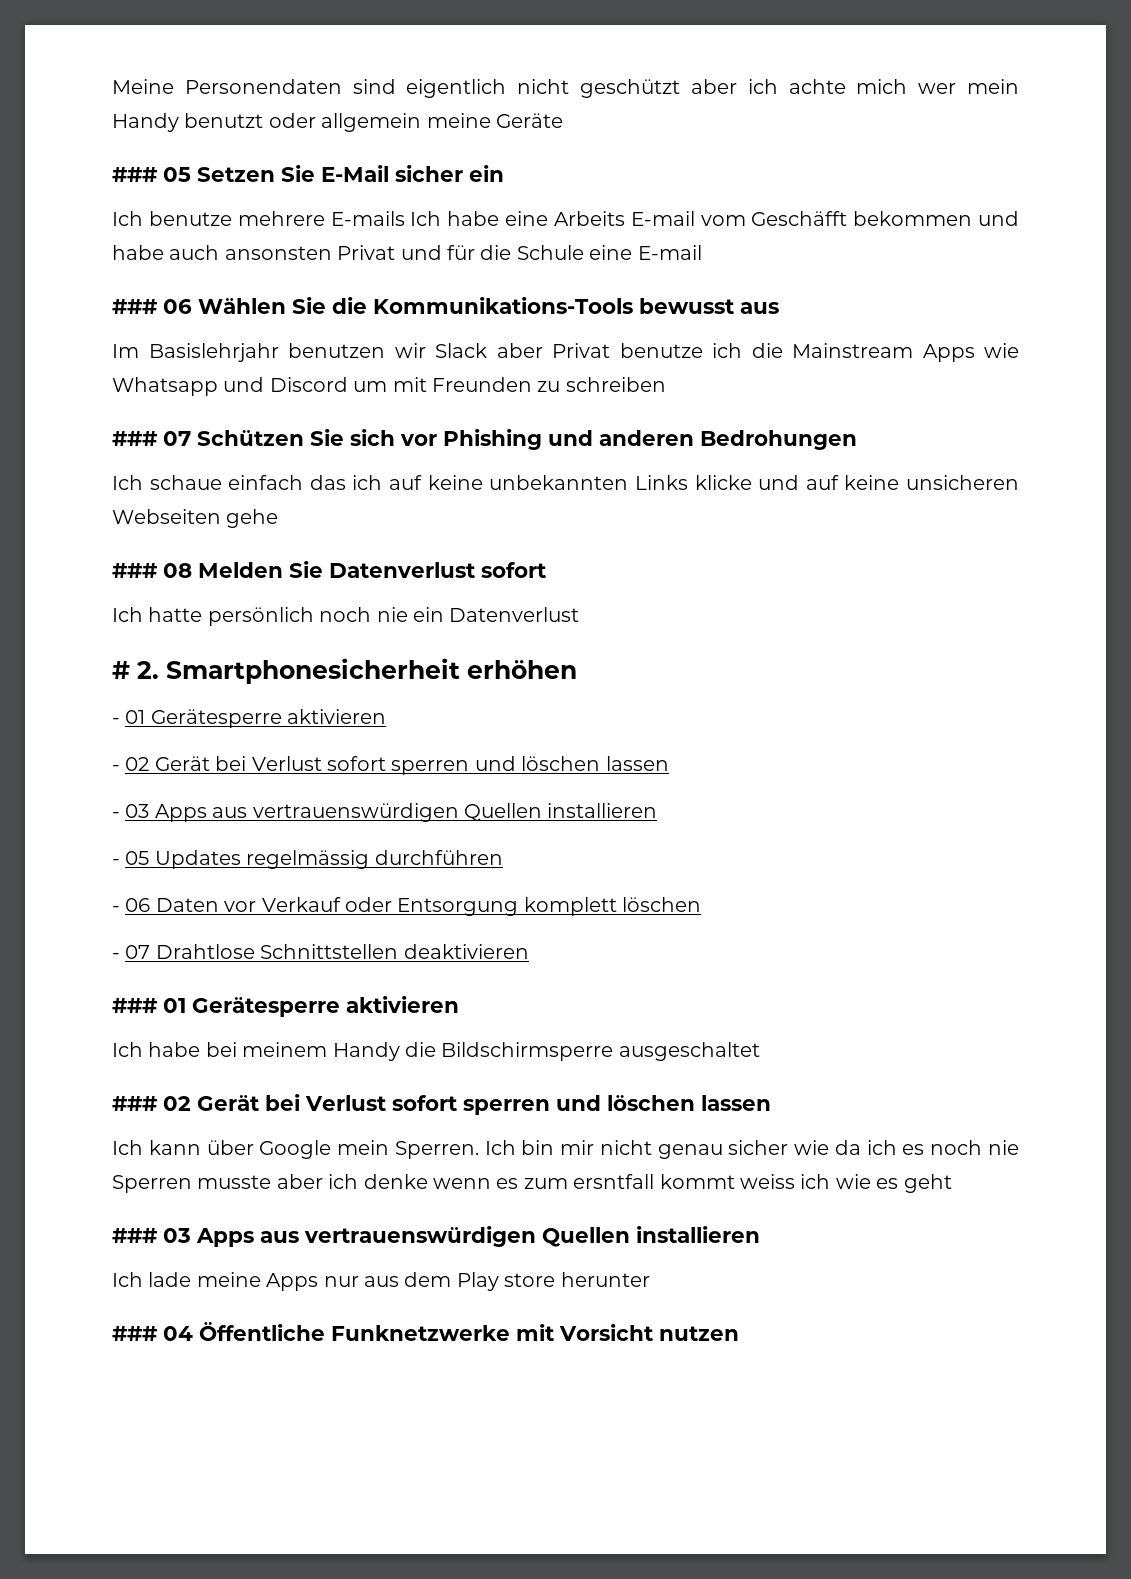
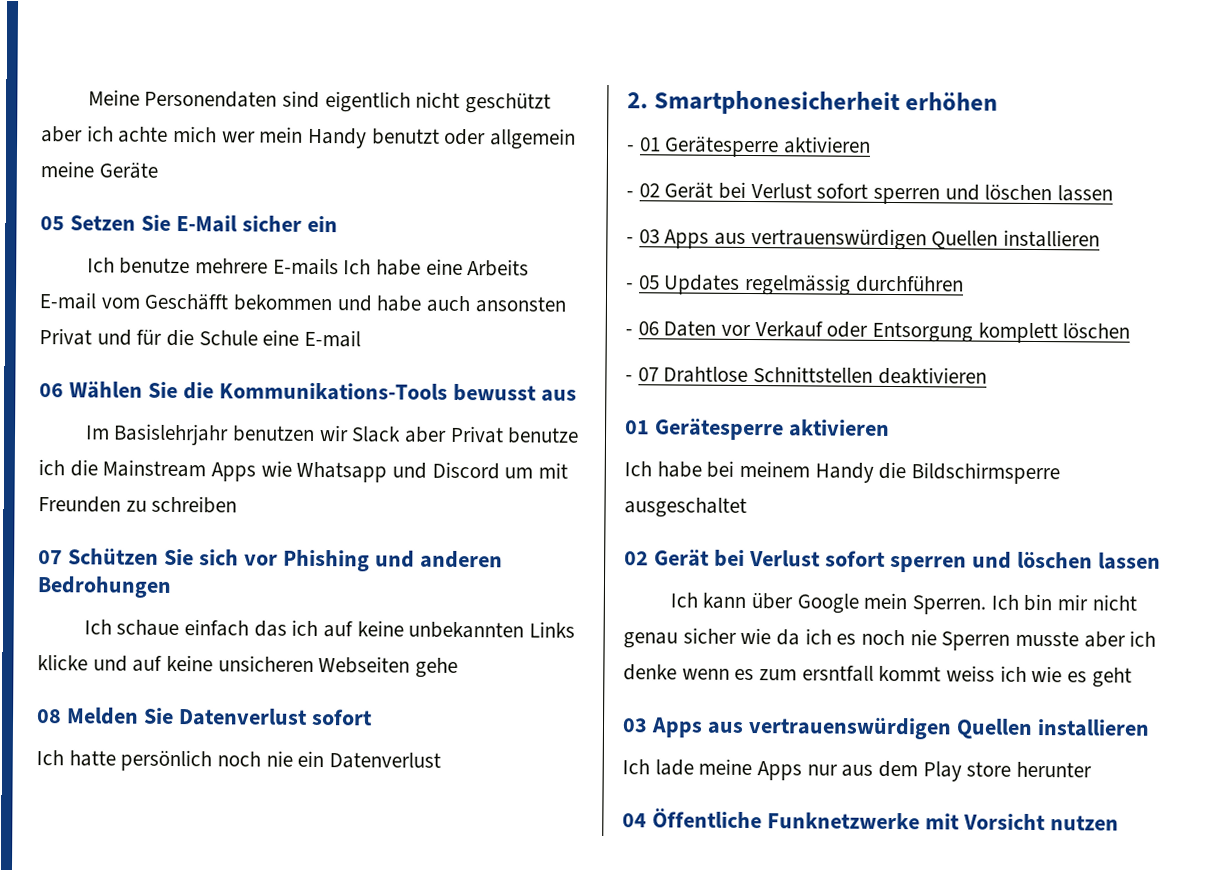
- ### 05 Setzen Sie E-Mail sicher ein
+ 05 Setzen Sie E-Mail sicher ein
- ### 06 Wählen Sie die Kommunikations-Tools bewusst aus
+ 06 Wählen Sie die Kommunikations-Tools bewusst aus
- ### 07 Schützen Sie sich vor Phishing und anderen Bedrohungen
+ 07 Schützen Sie sich vor Phishing und anderen Bedrohungen
- ### 08 Melden Sie Datenverlust sofort
+ 08 Melden Sie Datenverlust sofort
- # 2. Smartphonesicherheit erhöhen
+ 2. Smartphonesicherheit erhöhen
  - 07 Drahtlose Schnittstellen deaktivieren
- ### 01 Gerätesperre aktivieren
+ 01 Gerätesperre aktivieren
  Ich habe bei meinem Handy die Bildschirmsperre ausgeschaltet
- ### 02 Gerät bei Verlust sofort sperren und löschen lassen
+ 02 Gerät bei Verlust sofort sperren und löschen lassen
  Ich bin mir nicht genau sicher wie da ich es noch nie Sperren musste aber ich denke wenn es zum ersntfall kommt weiss ich wie es geht
- ### 03 Apps aus vertrauenswürdigen Quellen installieren
+ 03 Apps aus vertrauenswürdigen Quellen installieren
- ### 04 Öffentliche Funknetzwerke mit Vorsicht nutzen
+ 04 Öffentliche Funknetzwerke mit Vorsicht nutzen

